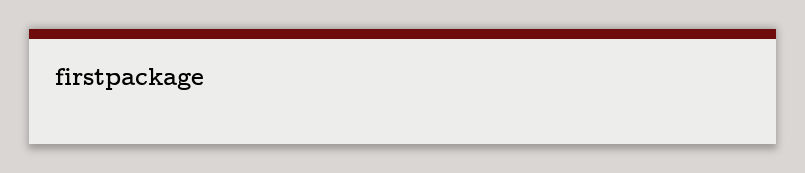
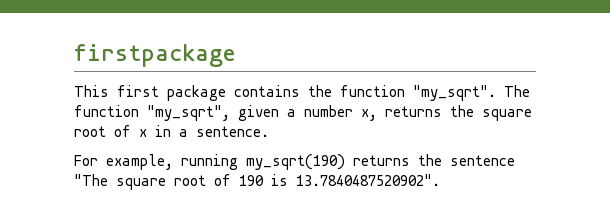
+ This first package contains the function "my_sqrt". The function "my_sqrt", given a number x, returns the square root of x in a sentence.
+ For example, running my_sqrt(190) returns the sentence "The square root of 190 is 13.7840487520902".

